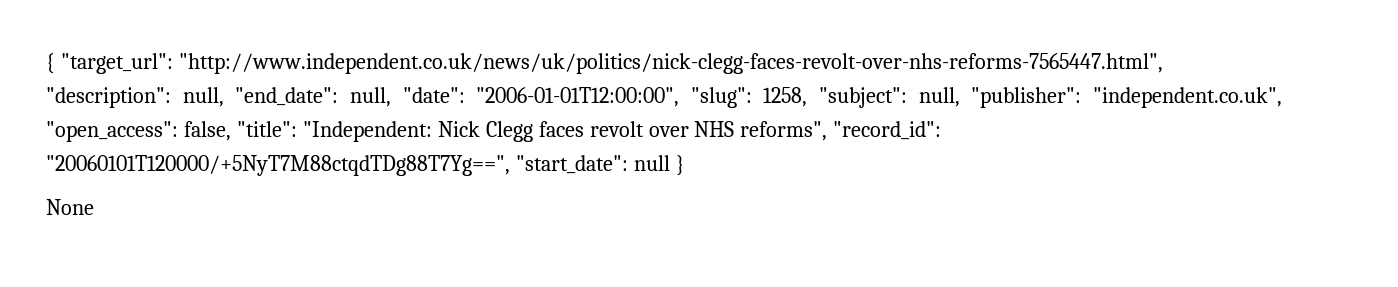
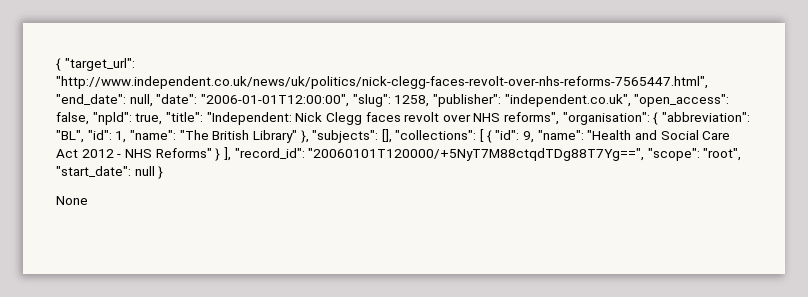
- { "target_url": "http://www.independent.co.uk/news/uk/politics/nick-clegg-faces-revolt-over-nhs-reforms-7565447.html", "description": null, "end_date": null, "date": "2006-01-01T12:00:00", "slug": 1258, "subject": null, "publisher": "independent.co.uk", "open_access": false, "title": "Independent: Nick Clegg faces revolt over NHS reforms", "record_id": "20060101T120000/+5NyT7M88ctqdTDg88T7Yg==", "start_date": null }
+ { "target_url": "http://www.independent.co.uk/news/uk/politics/nick-clegg-faces-revolt-over-nhs-reforms-7565447.html", "end_date": null, "date": "2006-01-01T12:00:00", "slug": 1258, "publisher": "independent.co.uk", "open_access": false, "npld": true, "title": "Independent: Nick Clegg faces revolt over NHS reforms", "organisation": { "abbreviation": "BL", "id": 1, "name": "The British Library" }, "subjects": [], "collections": [ { "id": 9, "name": "Health and Social Care Act 2012 - NHS Reforms" } ], "record_id": "20060101T120000/+5NyT7M88ctqdTDg88T7Yg==", "scope": "root", "start_date": null }

